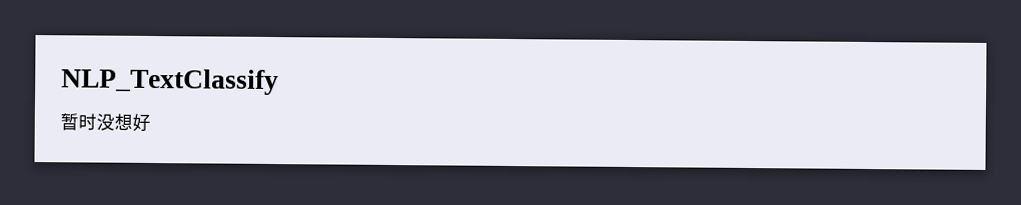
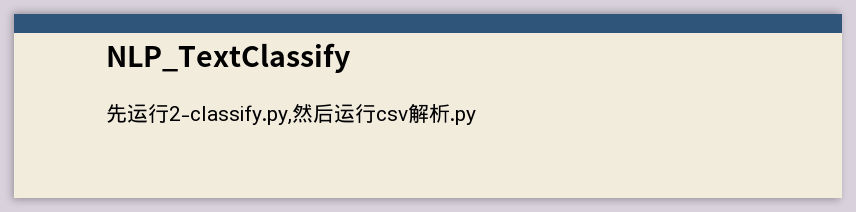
- 暂时没想好
+ 先运行2-classify.py,然后运行csv解析.py

